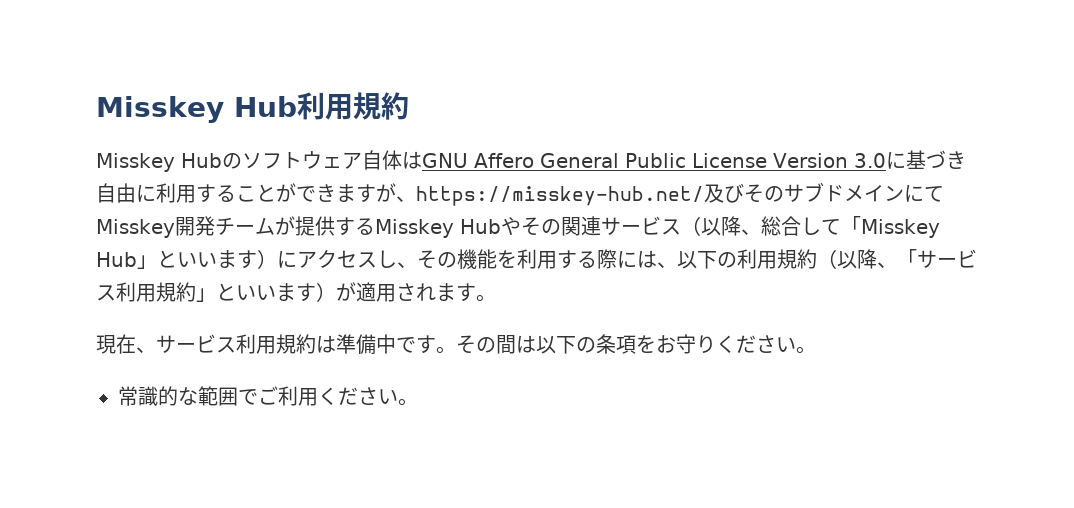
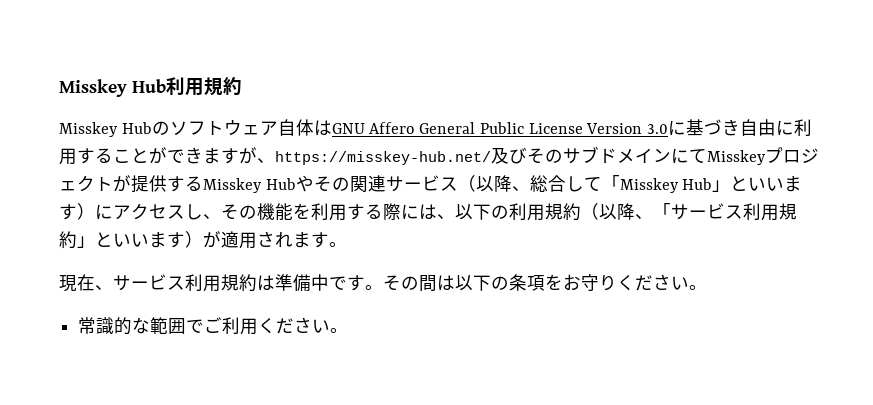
- Misskey Hubのソフトウェア自体はGNU Affero General Public License Version 3.0に基づき自由に利用することができますが、https://misskey-hub.net/及びそのサブドメインにてMisskey開発チームが提供するMisskey Hubやその関連サービス（以降、総合して「Misskey Hub」といいます）にアクセスし、その機能を利用する際には、以下の利用規約（以降、「サービス利用規約」といいます）が適用されます。
+ Misskey Hubのソフトウェア自体はGNU Affero General Public License Version 3.0に基づき自由に利用することができますが、https://misskey-hub.net/及びそのサブドメインにてMisskeyプロジェクトが提供するMisskey Hubやその関連サービス（以降、総合して「Misskey Hub」といいます）にアクセスし、その機能を利用する際には、以下の利用規約（以降、「サービス利用規約」といいます）が適用されます。

